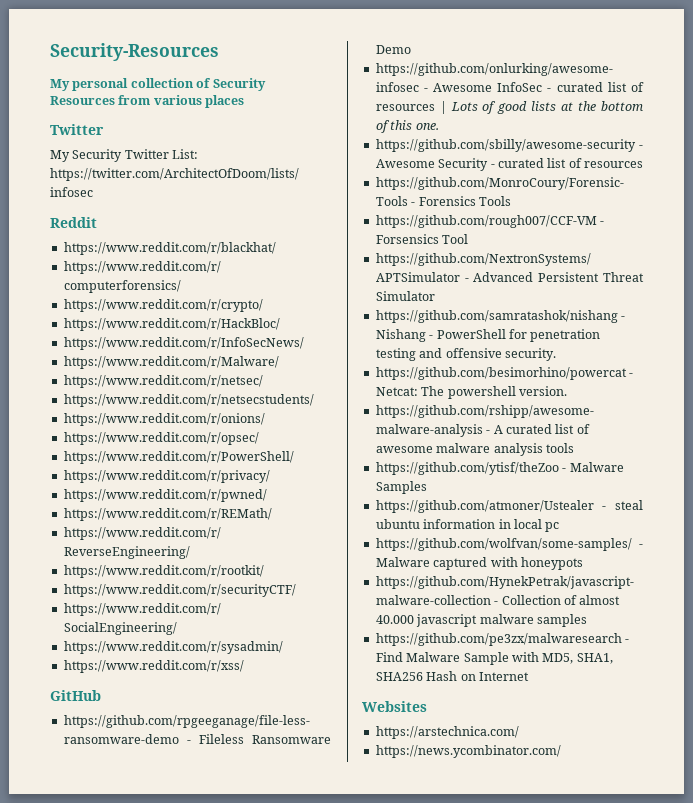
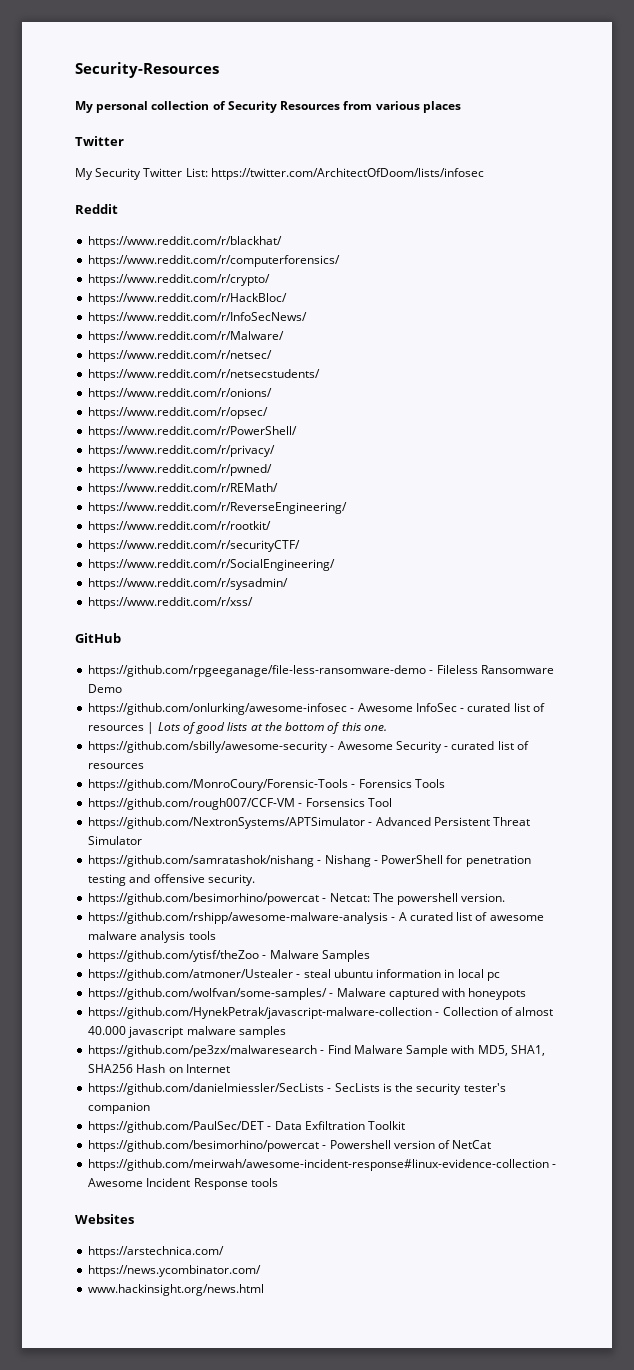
+ https://github.com/danielmiessler/SecLists - SecLists is the security tester's companion
+ https://github.com/PaulSec/DET - Data Exfiltration Toolkit
+ https://github.com/besimorhino/powercat - Powershell version of NetCat
+ https://github.com/meirwah/awesome-incident-response#linux-evidence-collection - Awesome Incident Response tools
+ www.hackinsight.org/news.html

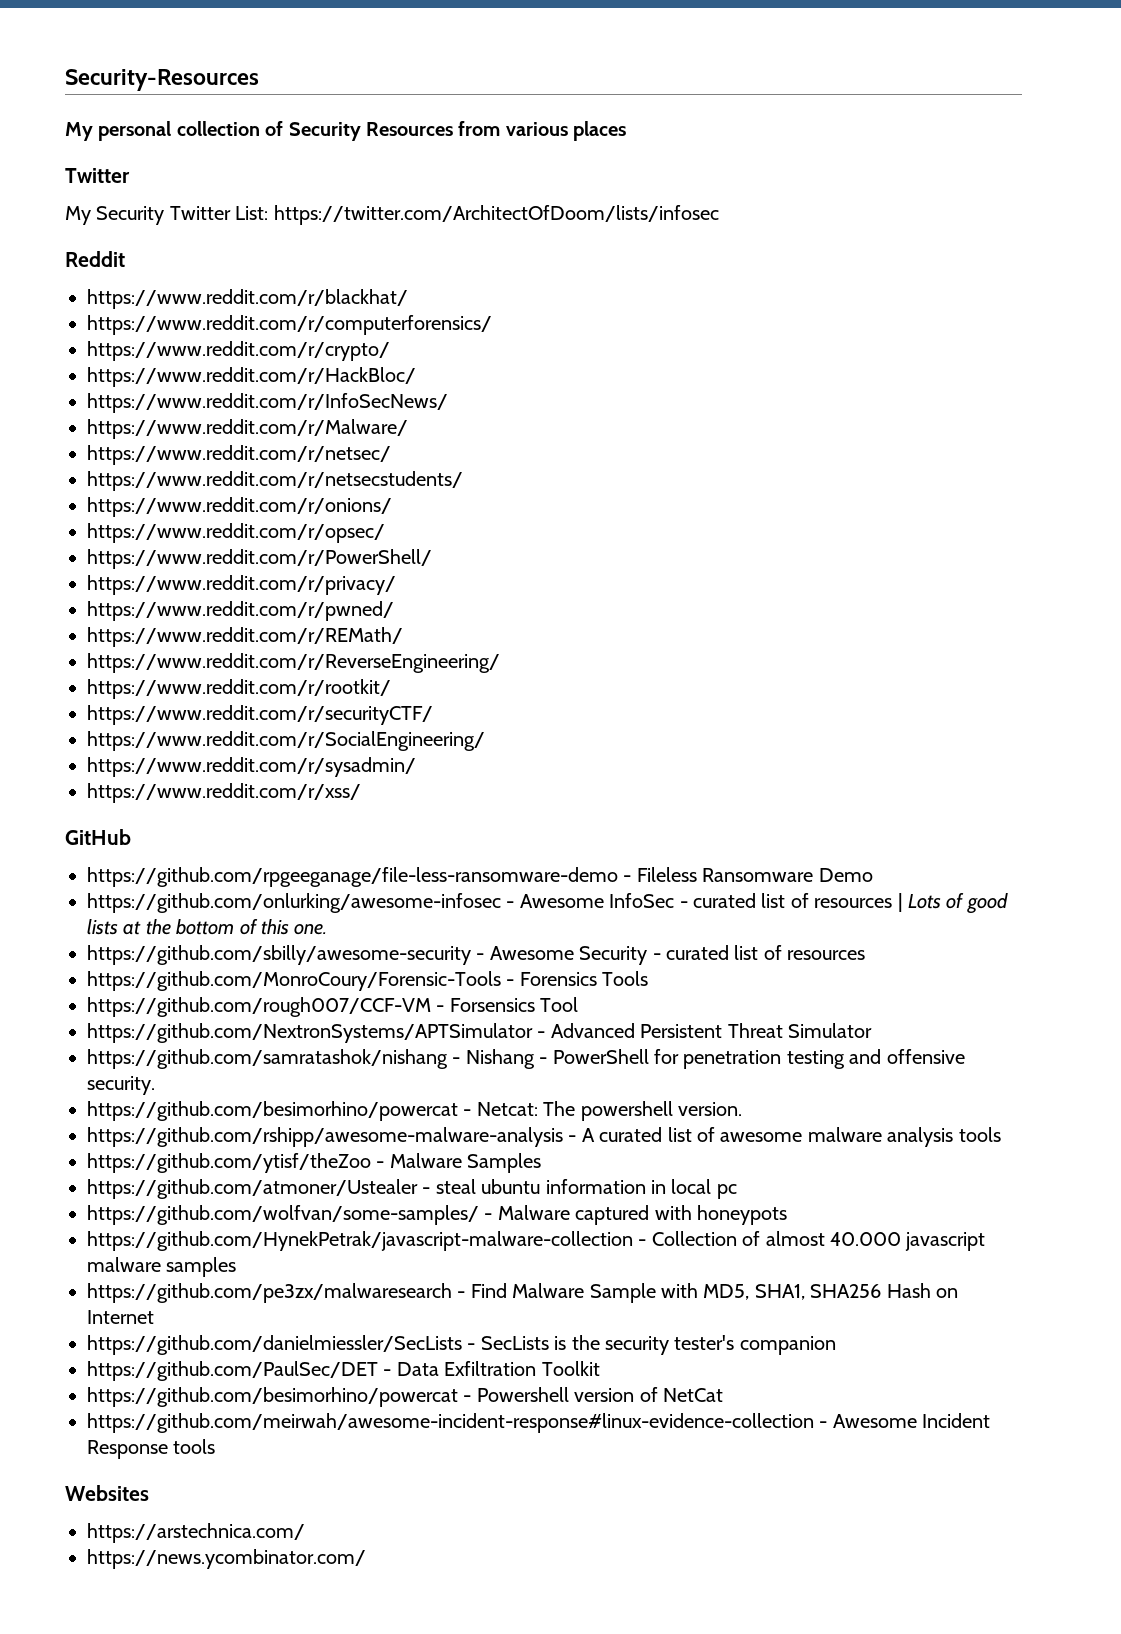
- www.hackinsight.org/news.html

